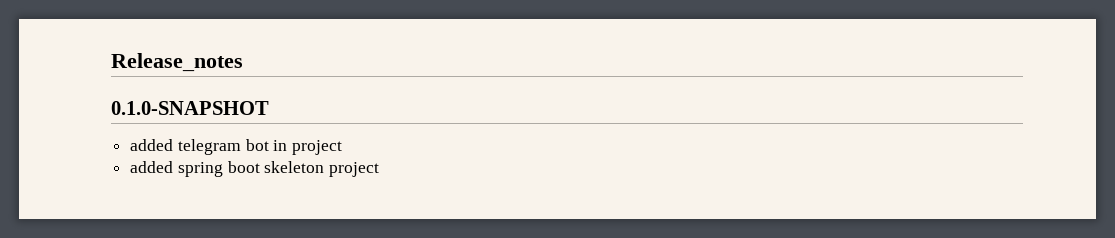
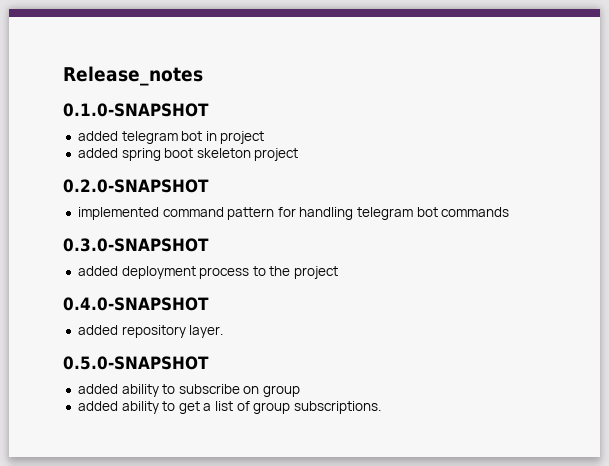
+ 0.2.0-SNAPSHOT
+ implemented command pattern for handling telegram bot commands
+ 0.3.0-SNAPSHOT
+ added deployment process to the project
+ 0.4.0-SNAPSHOT
+ added repository layer.
+ 0.5.0-SNAPSHOT
+ added ability to subscribe on group
+ added ability to get a list of group subscriptions.

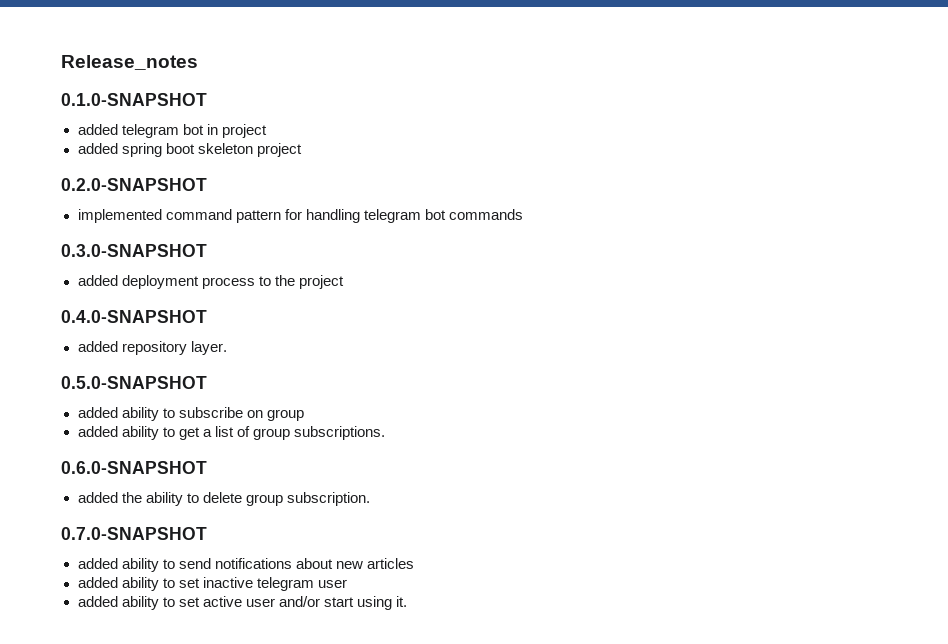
+ 0.6.0-SNAPSHOT
+ added the ability to delete group subscription.
+ 0.7.0-SNAPSHOT
+ added ability to send notifications about new articles
+ added ability to set inactive telegram user
+ added ability to set active user and/or start using it.

